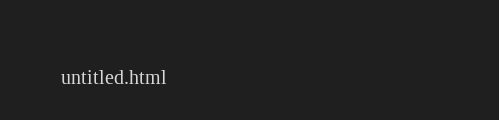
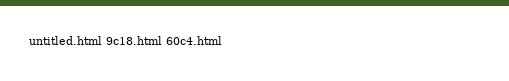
- untitled.html
+ untitled.html 9c18.html 60c4.html

